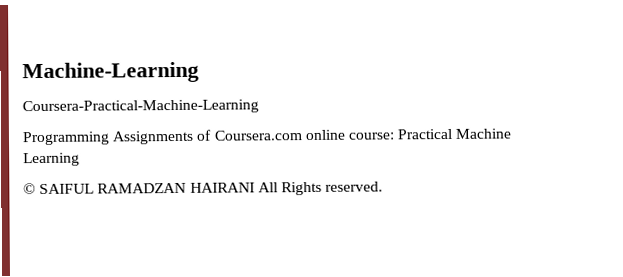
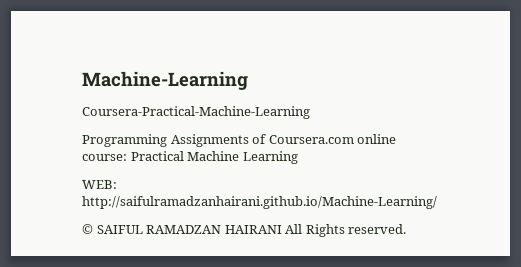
+ WEB: http://saifulramadzanhairani.github.io/Machine-Learning/

